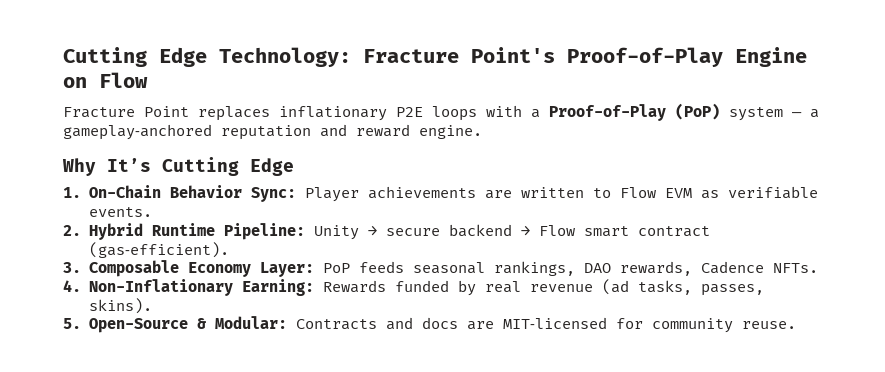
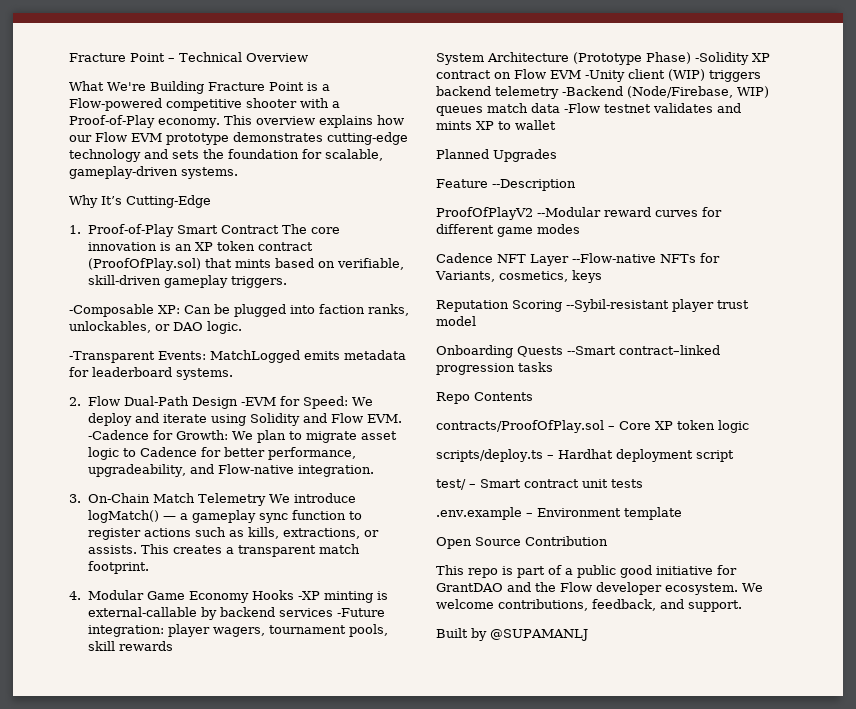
- Cutting Edge Technology: Fracture Point's Proof-of-Play Engine on Flow
- Fracture Point replaces inflationary P2E loops with a Proof-of-Play (PoP) system — a gameplay‑anchored reputation and reward engine.
- Why It’s Cutting Edge
- 1. On-Chain Behavior Sync: Player achievements are written to Flow EVM as verifiable events.
- 2. Hybrid Runtime Pipeline: Unity → secure backend → Flow smart contract (gas‑efficient).
- 3. Composable Economy Layer: PoP feeds seasonal rankings, DAO rewards, Cadence NFTs.
- 4. Non-Inflationary Earning: Rewards funded by real revenue (ad tasks, passes, skins).
- 5. Open-Source & Modular: Contracts and docs are MIT‑licensed for community reuse.
+ Fracture Point – Technical Overview
+ What We're Building Fracture Point is a Flow-powered competitive shooter with a Proof-of-Play economy. This overview explains how our Flow EVM prototype demonstrates cutting-edge technology and sets the foundation for scalable, gameplay-driven systems.
+ Why It’s Cutting-Edge
+ 1. Proof-of-Play Smart Contract The core innovation is an XP token contract (ProofOfPlay.sol) that mints based on verifiable, skill-driven gameplay triggers.
+ -Composable XP: Can be plugged into faction ranks, unlockables, or DAO logic.
+ -Transparent Events: MatchLogged emits metadata for leaderboard systems.
+ 2. Flow Dual-Path Design -EVM for Speed: We deploy and iterate using Solidity and Flow EVM. -Cadence for Growth: We plan to migrate asset logic to Cadence for better performance, upgradeability, and Flow-native integration.
+ 3. On-Chain Match Telemetry We introduce logMatch() — a gameplay sync function to register actions such as kills, extractions, or assists. This creates a transparent match footprint.
+ 4. Modular Game Economy Hooks -XP minting is external-callable by backend services -Future integration: player wagers, tournament pools, skill rewards
+ System Architecture (Prototype Phase) -Solidity XP contract on Flow EVM -Unity client (WIP) triggers backend telemetry -Backend (Node/Firebase, WIP) queues match data -Flow testnet validates and mints XP to wallet
+ Planned Upgrades
+ Feature --Description
+ ProofOfPlayV2 --Modular reward curves for different game modes
+ Cadence NFT Layer --Flow-native NFTs for Variants, cosmetics, keys
+ Reputation Scoring --Sybil-resistant player trust model
+ Onboarding Quests --Smart contract–linked progression tasks
+ Repo Contents
+ contracts/ProofOfPlay.sol – Core XP token logic
+ scripts/deploy.ts – Hardhat deployment script
+ test/ – Smart contract unit tests
+ .env.example – Environment template
+ Open Source Contribution
+ This repo is part of a public good initiative for GrantDAO and the Flow developer ecosystem. We welcome contributions, feedback, and support.
+ Built by @SUPAMANLJ

